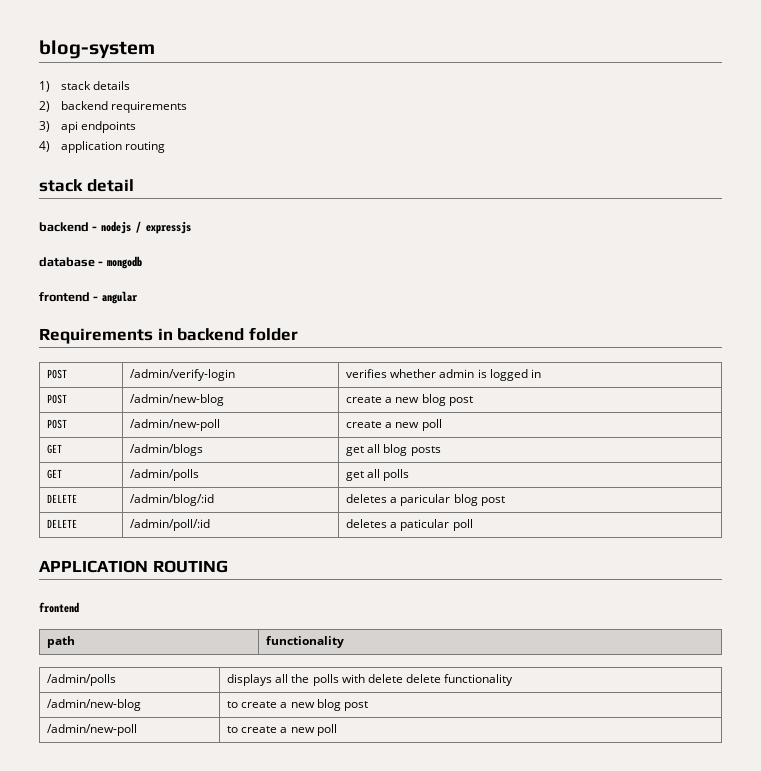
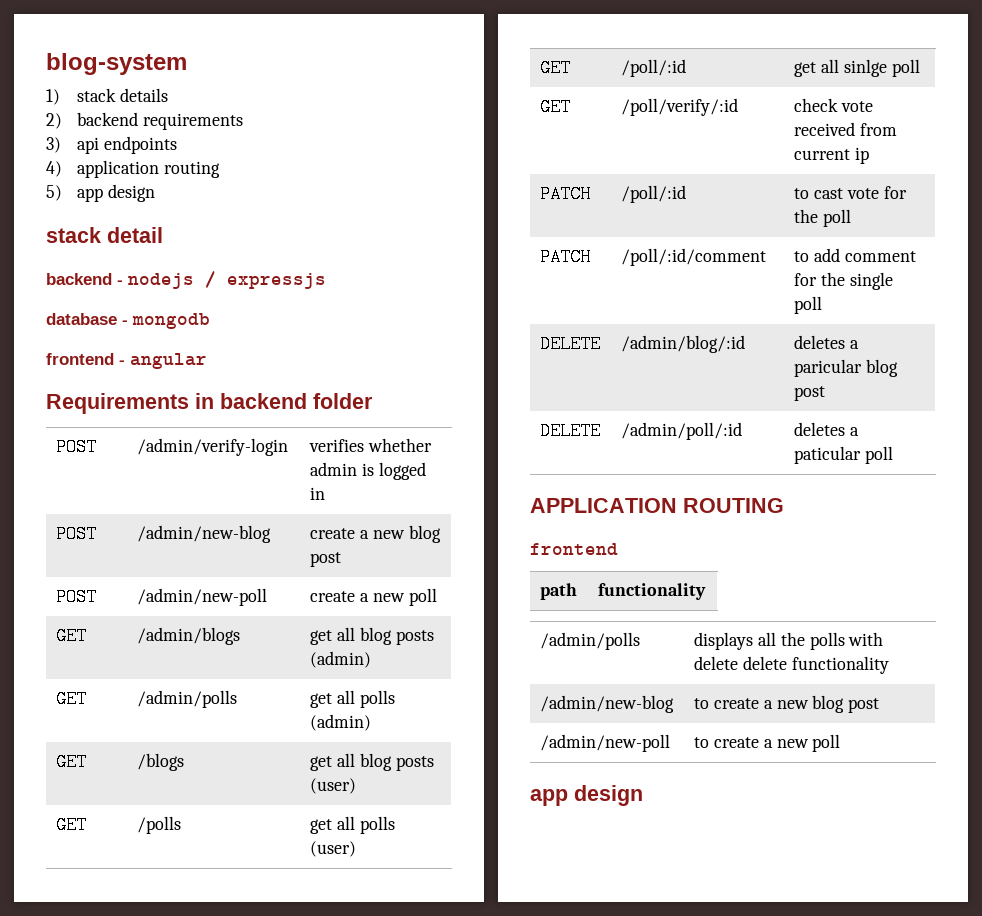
+ 5) app design
- GET | /admin/blogs | get all blog posts
+ GET | /admin/blogs | get all blog posts (admin)
- GET | /admin/polls | get all polls
+ GET | /admin/polls | get all polls (admin)
+ GET | /blogs | get all blog posts (user)
+ GET | /polls | get all polls (user)
+ GET | /poll/:id | get all sinlge poll
+ GET | /poll/verify/:id | check vote received from current ip
+ PATCH | /poll/:id | to cast vote for the poll
+ PATCH | /poll/:id/comment | to add comment for the single poll
  /admin/new-poll | to create a new poll
+ app design

